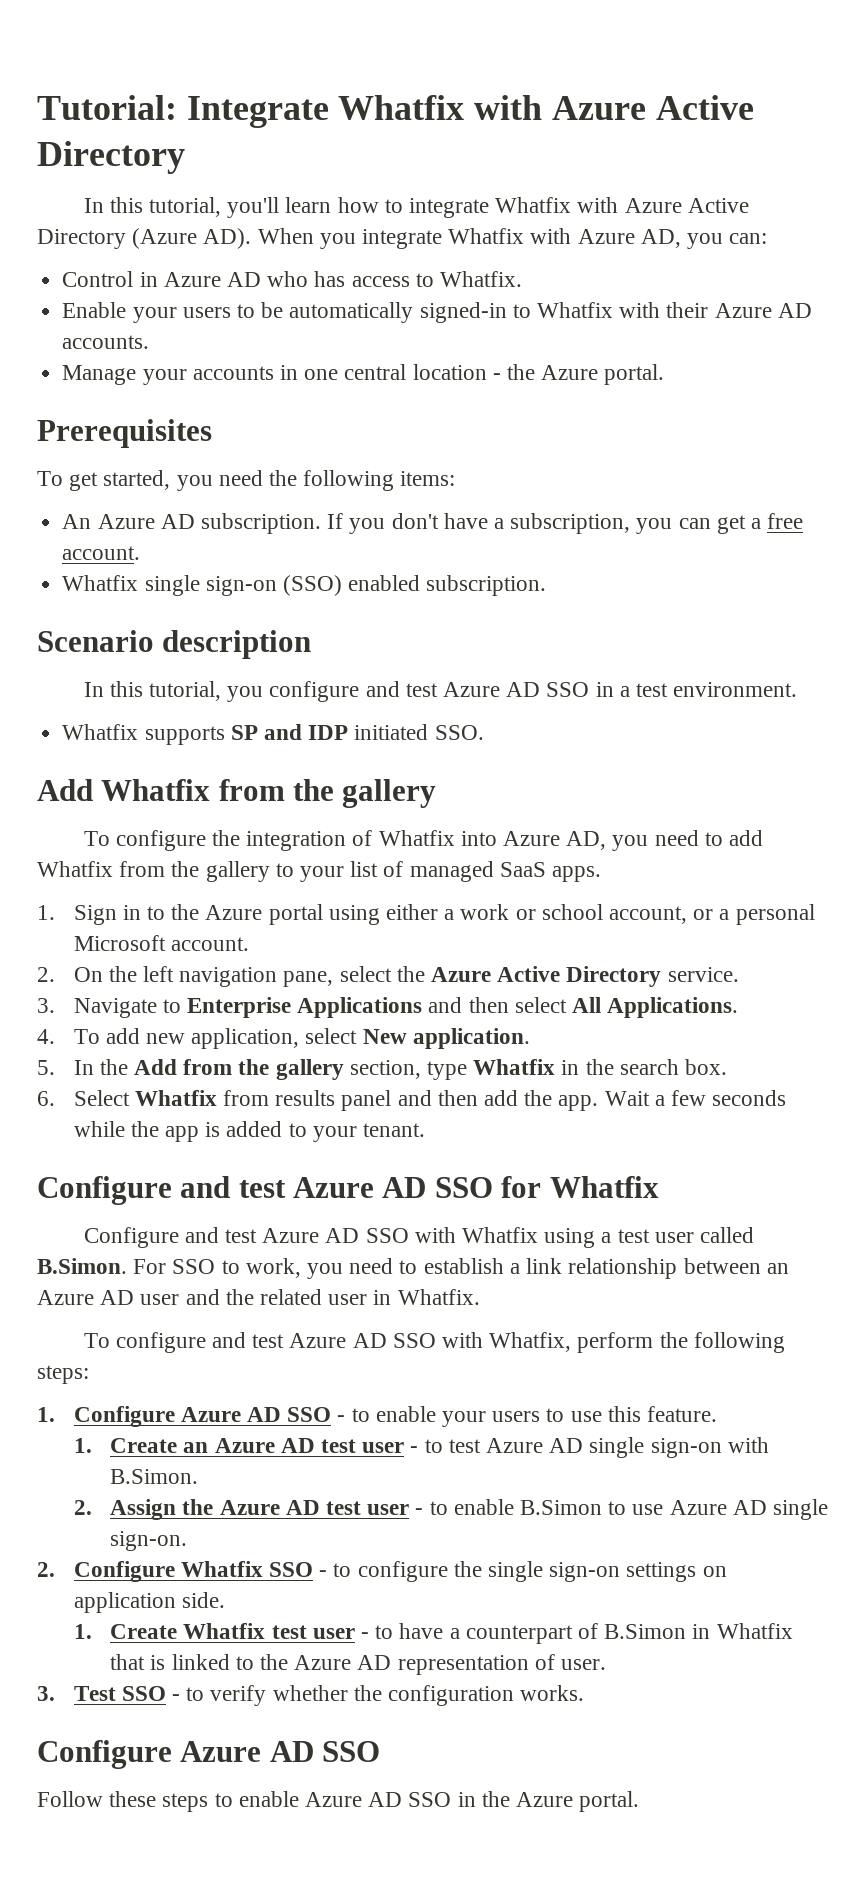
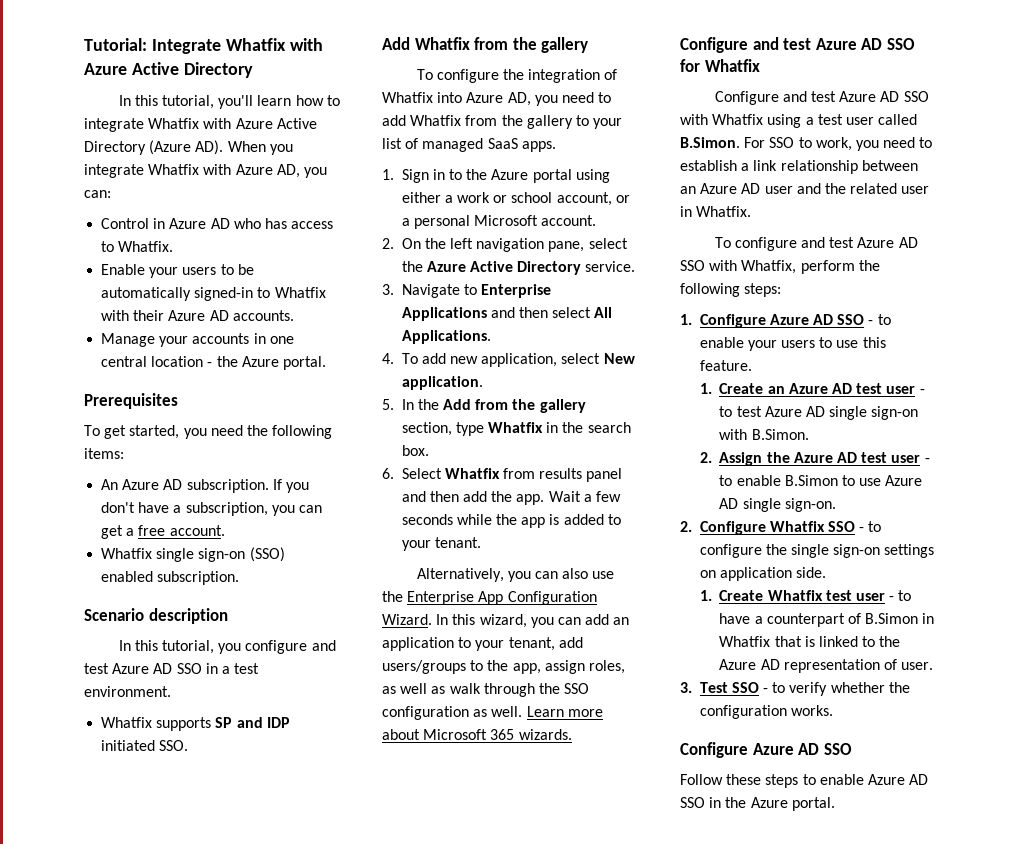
+ Alternatively, you can also use the Enterprise App Configuration Wizard. In this wizard, you can add an application to your tenant, add users/groups to the app, assign roles, as well as walk through the SSO configuration as well. Learn more about Microsoft 365 wizards.

